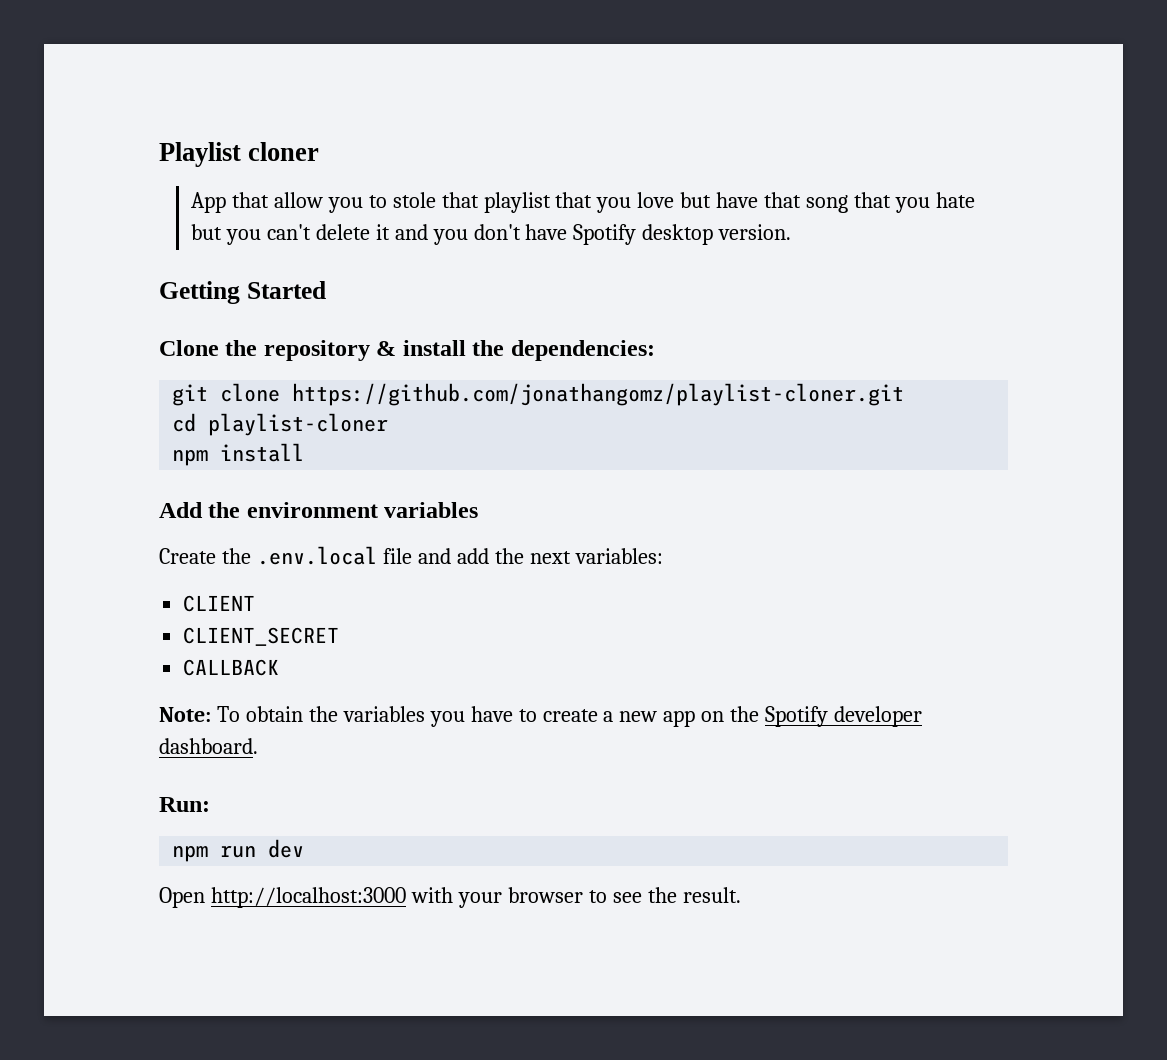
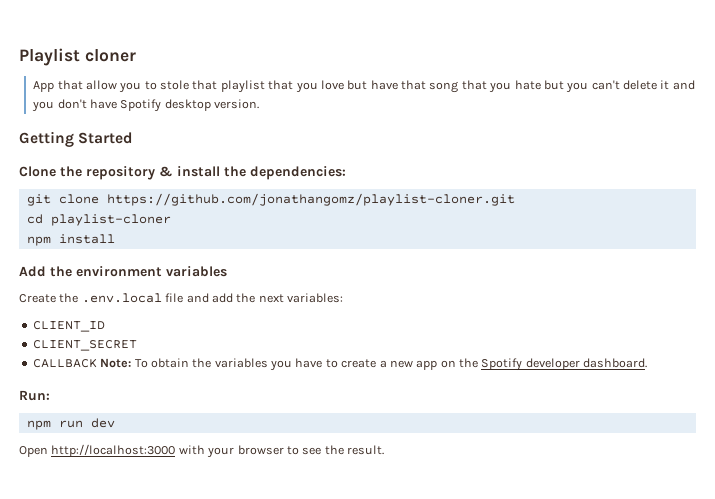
- CLIENT
+ CLIENT_ID
- CALLBACK
- Note: To obtain the variables you have to create a new app on the Spotify developer dashboard.
+ CALLBACK Note: To obtain the variables you have to create a new app on the Spotify developer dashboard.

